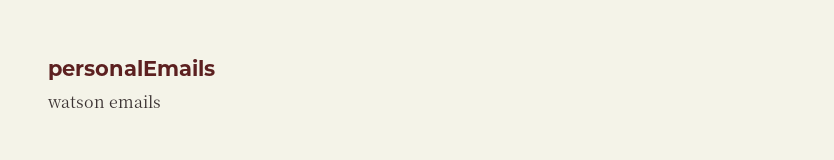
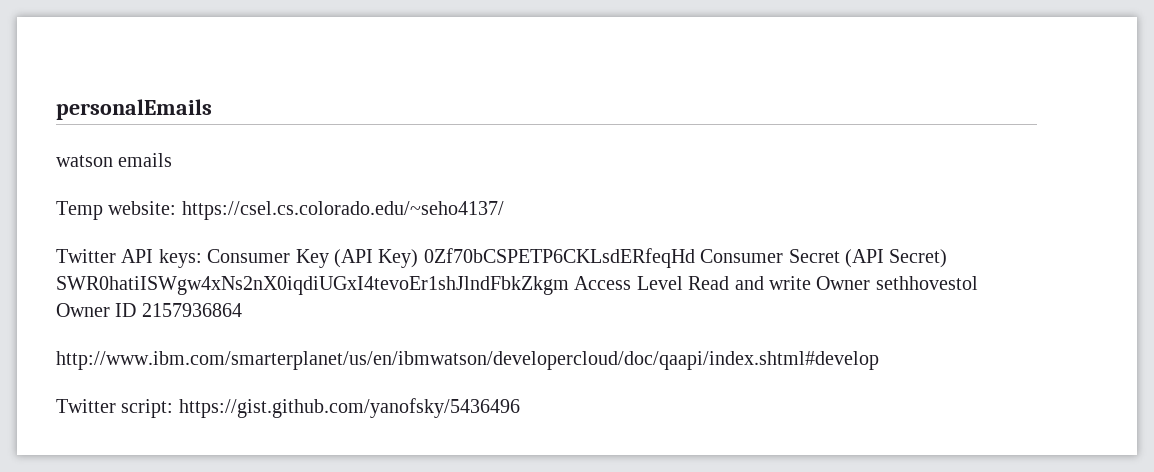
+ Temp website: https://csel.cs.colorado.edu/~seho4137/
+ Twitter API keys: Consumer Key (API Key) 0Zf70bCSPETP6CKLsdERfeqHd Consumer Secret (API Secret) SWR0hatiISWgw4xNs2nX0iqdiUGxI4tevoEr1shJlndFbkZkgm Access Level Read and write Owner sethhovestol Owner ID 2157936864
+ http://www.ibm.com/smarterplanet/us/en/ibmwatson/developercloud/doc/qaapi/index.shtml#develop
+ Twitter script: https://gist.github.com/yanofsky/5436496

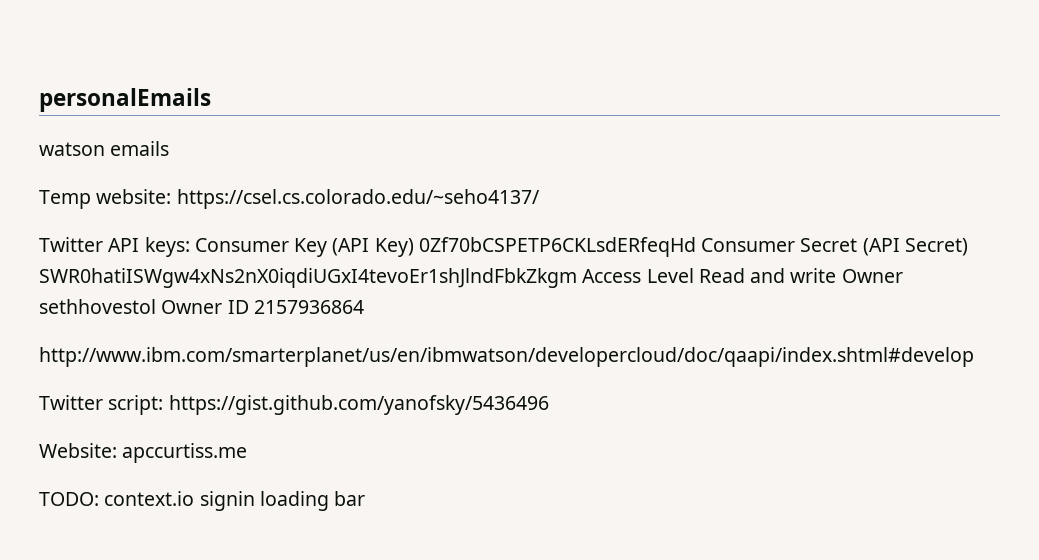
+ Website: apccurtiss.me
+ TODO: context.io signin loading bar

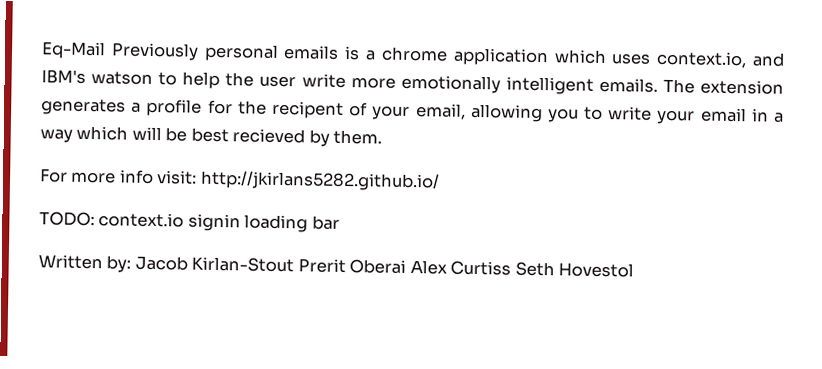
- personalEmails
- watson emails
- Temp website: https://csel.cs.colorado.edu/~seho4137/
- Twitter API keys: Consumer Key (API Key) 0Zf70bCSPETP6CKLsdERfeqHd Consumer Secret (API Secret) SWR0hatiISWgw4xNs2nX0iqdiUGxI4tevoEr1shJlndFbkZkgm Access Level Read and write Owner sethhovestol Owner ID 2157936864
- http://www.ibm.com/smarterplanet/us/en/ibmwatson/developercloud/doc/qaapi/index.shtml#develop
- Twitter script: https://gist.github.com/yanofsky/5436496
- Website: apccurtiss.me
+ Eq-Mail Previously personal emails is a chrome application which uses context.io, and IBM's watson to help the user write more emotionally intelligent emails. The extension generates a profile for the recipent of your email, allowing you to write your email in a way which will be best recieved by them.
+ For more info visit: http://jkirlans5282.github.io/
+ Written by: Jacob Kirlan-Stout Prerit Oberai Alex Curtiss Seth Hovestol

